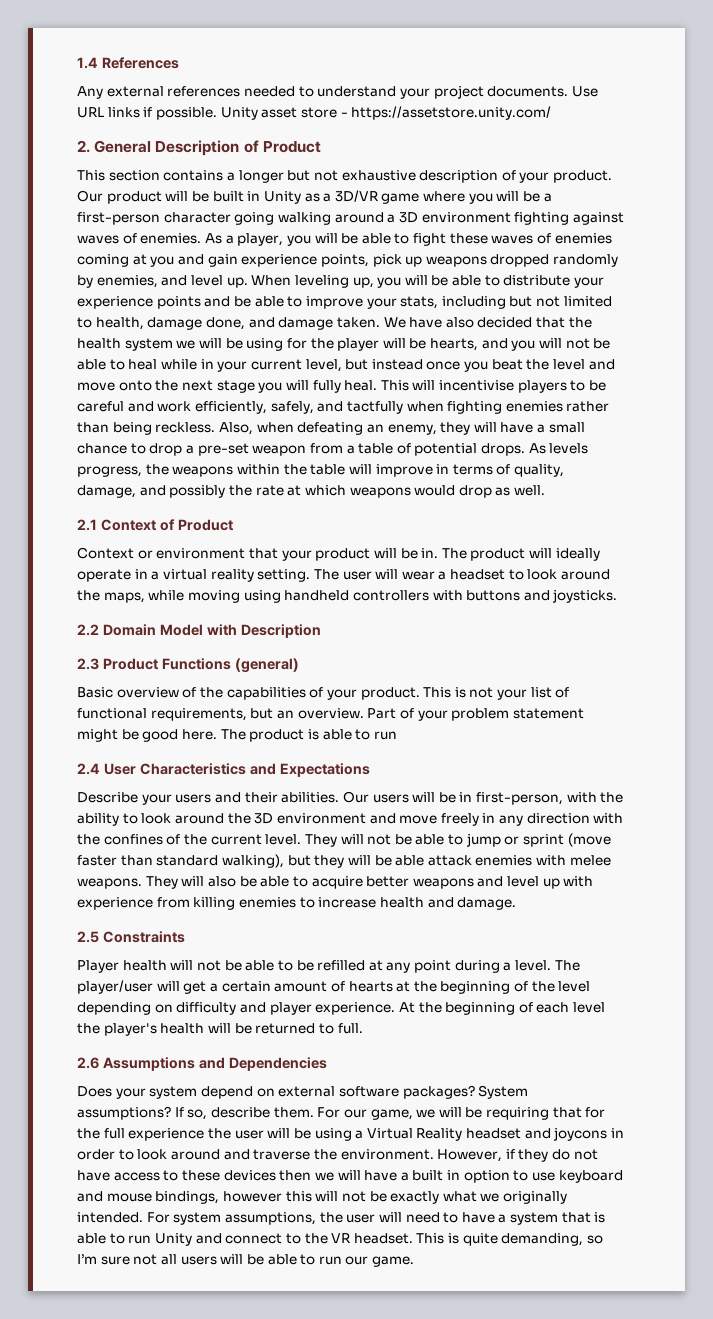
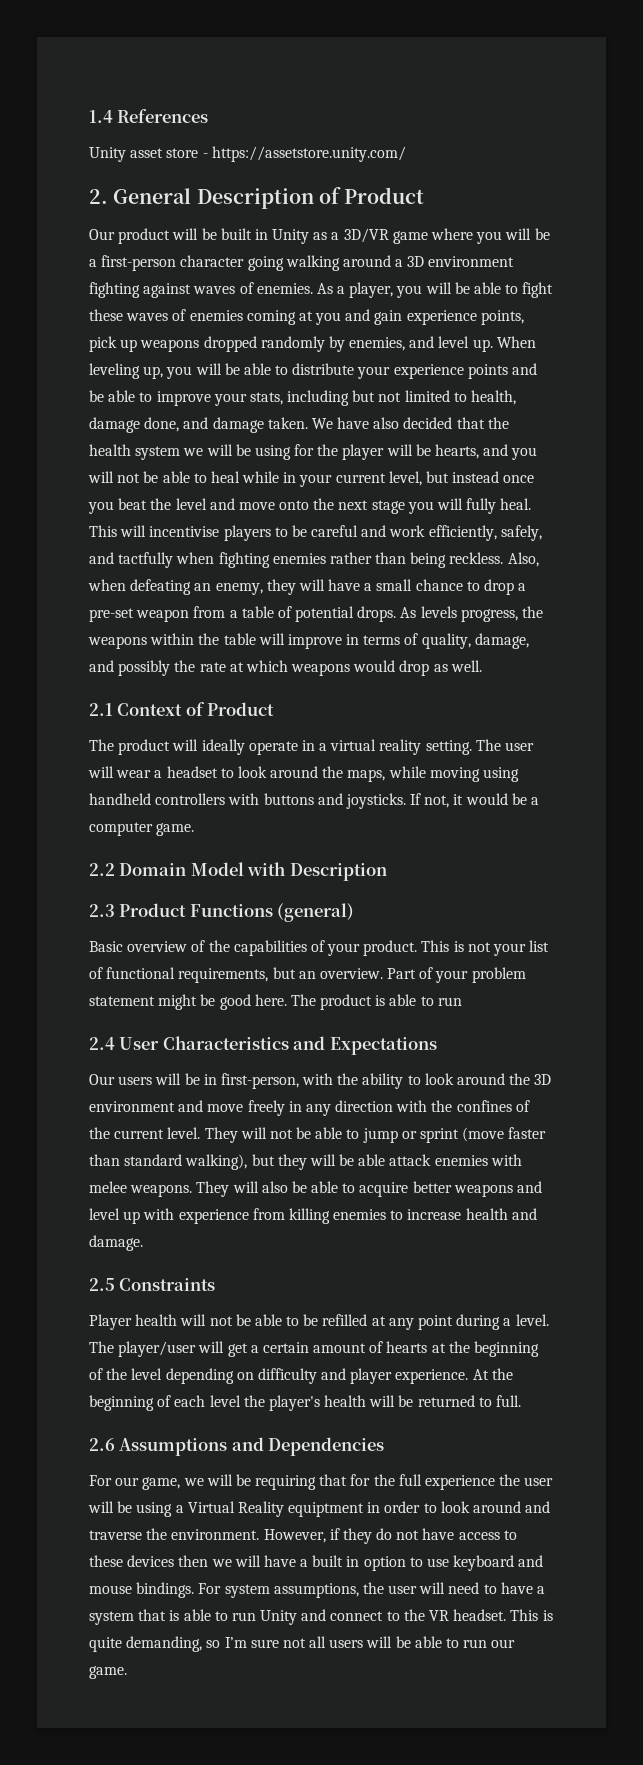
- Any external references needed to understand your project documents. Use URL links if possible.
- This section contains a longer but not exhaustive description of your product.
- Context or environment that your product will be in.
+ If not, it would be a computer game.
- Describe your users and their abilities.
- Does your system depend on external software packages? System assumptions? If so, describe them. For our game, we will be requiring that for the full experience the user will be using a Virtual Reality headset and joycons in order to look around and traverse the environment.
+ For our game, we will be requiring that for the full experience the user will be using a Virtual Reality equiptment in order to look around and traverse the environment.
- However, if they do not have access to these devices then we will have a built in option to use keyboard and mouse bindings, however this will not be exactly what we originally intended.
+ However, if they do not have access to these devices then we will have a built in option to use keyboard and mouse bindings.

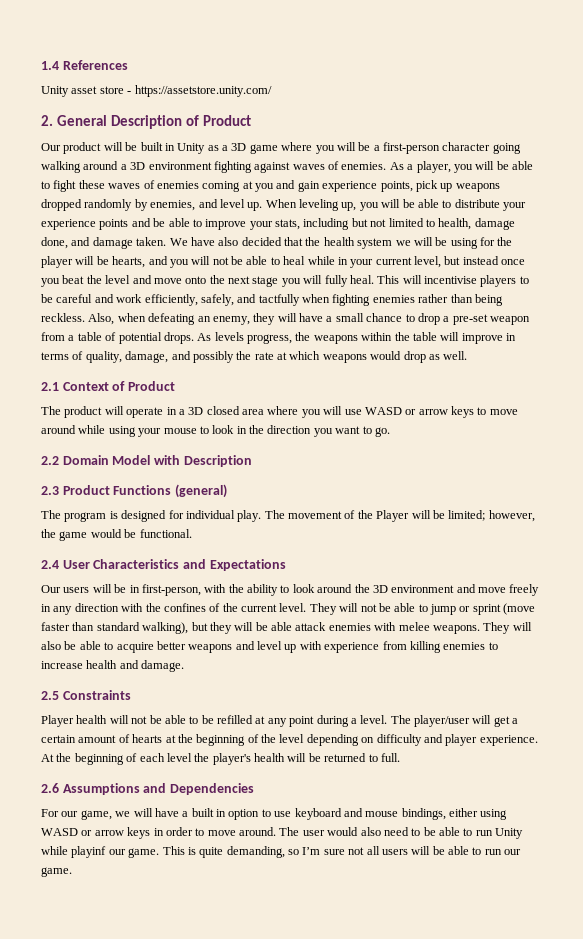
- Our product will be built in Unity as a 3D/VR game where you will be a first-person character going walking around a 3D environment fighting against waves of enemies.
+ Our product will be built in Unity as a 3D game where you will be a first-person character going walking around a 3D environment fighting against waves of enemies.
- The product will ideally operate in a virtual reality setting. The user will wear a headset to look around the maps, while moving using handheld controllers with buttons and joysticks. If not, it would be a computer game.
+ The product will operate in a 3D closed area where you will use WASD or arrow keys to move around while using your mouse to look in the direction you want to go.
- Basic overview of the capabilities of your product. This is not your list of functional requirements, but an overview. Part of your problem statement might be good here. The product is able to run
+ The program is designed for individual play. The movement of the Player will be limited; however, the game would be functional.
- For our game, we will be requiring that for the full experience the user will be using a Virtual Reality equiptment in order to look around and traverse the environment. However, if they do not have access to these devices then we will have a built in option to use keyboard and mouse bindings. For system assumptions, the user will need to have a system that is able to run Unity and connect to the VR headset.
+ For our game, we will have a built in option to use keyboard and mouse bindings, either using WASD or arrow keys in order to move around. The user would also need to be able to run Unity while playinf our game.

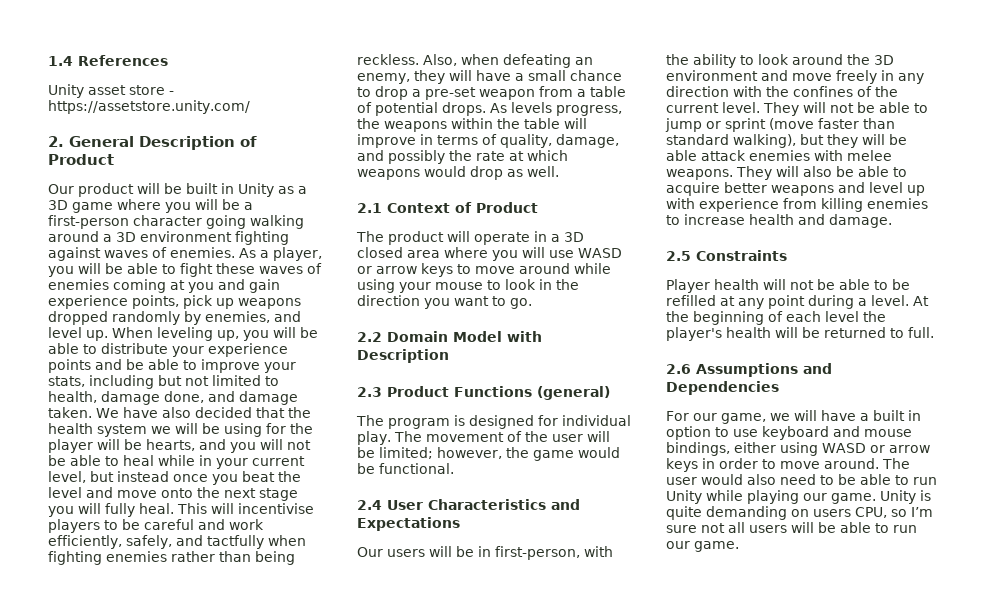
- The movement of the Player will be limited; however, the game would be functional.
+ The movement of the user will be limited; however, the game would be functional.
- The player/user will get a certain amount of hearts at the beginning of the level depending on difficulty and player experience.
- The user would also need to be able to run Unity while playinf our game. This is quite demanding, so I’m sure not all users will be able to run our game.
+ The user would also need to be able to run Unity while playing our game. Unity is quite demanding on users CPU, so I’m sure not all users will be able to run our game.

